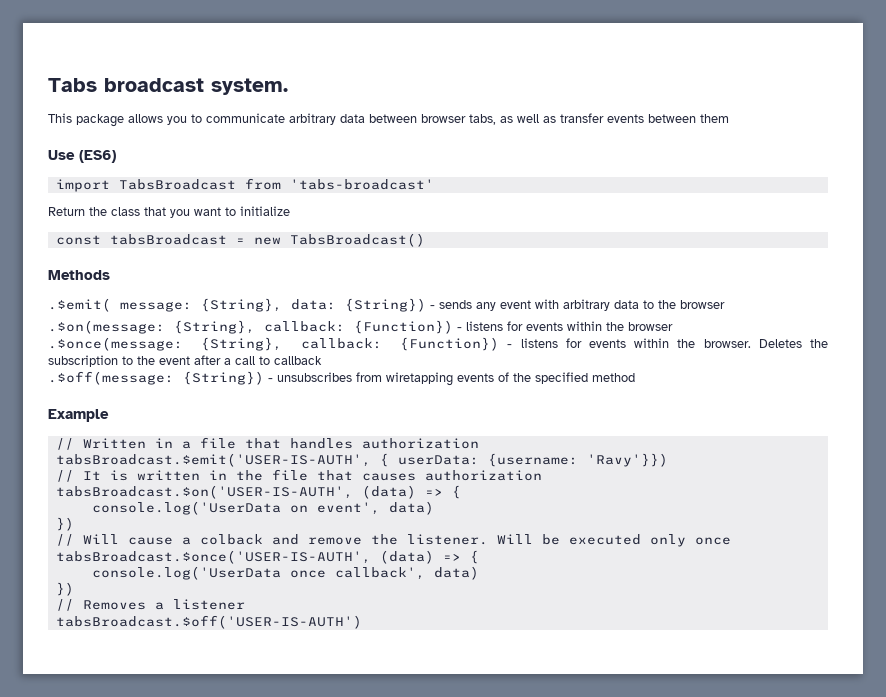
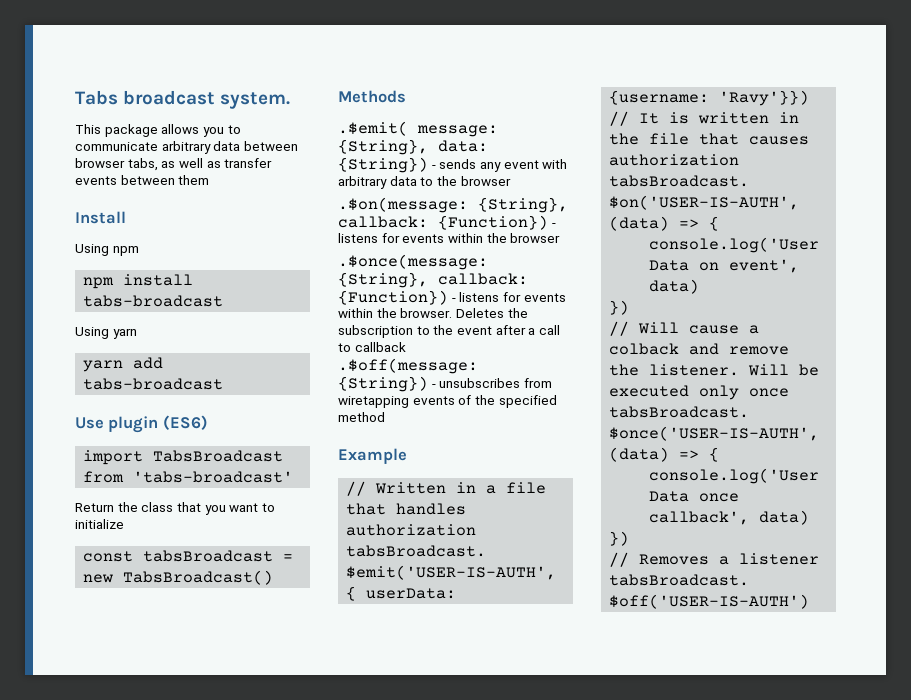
+ Install
+ Using npm
+ npm install tabs-broadcast
+ Using yarn
+ yarn add tabs-broadcast
- Use (ES6)
+ Use plugin (ES6)

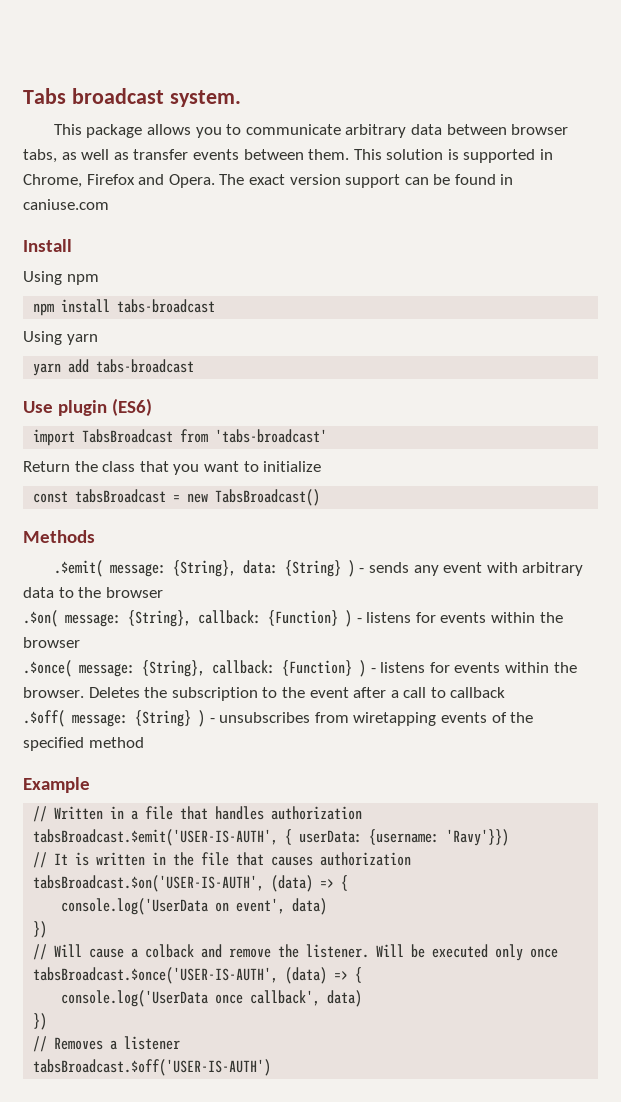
- This package allows you to communicate arbitrary data between browser tabs, as well as transfer events between them
+ This package allows you to communicate arbitrary data between browser tabs, as well as transfer events between them. This solution is supported in Chrome, Firefox and Opera. The exact version support can be found in caniuse.com
- .$emit( message: {String}, data: {String}) - sends any event with arbitrary data to the browser
+ .$emit( message: {String}, data: {String} ) - sends any event with arbitrary data to the browser
- .$on(message: {String}, callback: {Function}) - listens for events within the browser
+ .$on( message: {String}, callback: {Function} ) - listens for events within the browser
- .$once(message: {String}, callback: {Function}) - listens for events within the browser.
+ .$once( message: {String}, callback: {Function} ) - listens for events within the browser.
- .$off(message: {String}) - unsubscribes from wiretapping events of the specified method
+ .$off( message: {String} ) - unsubscribes from wiretapping events of the specified method

